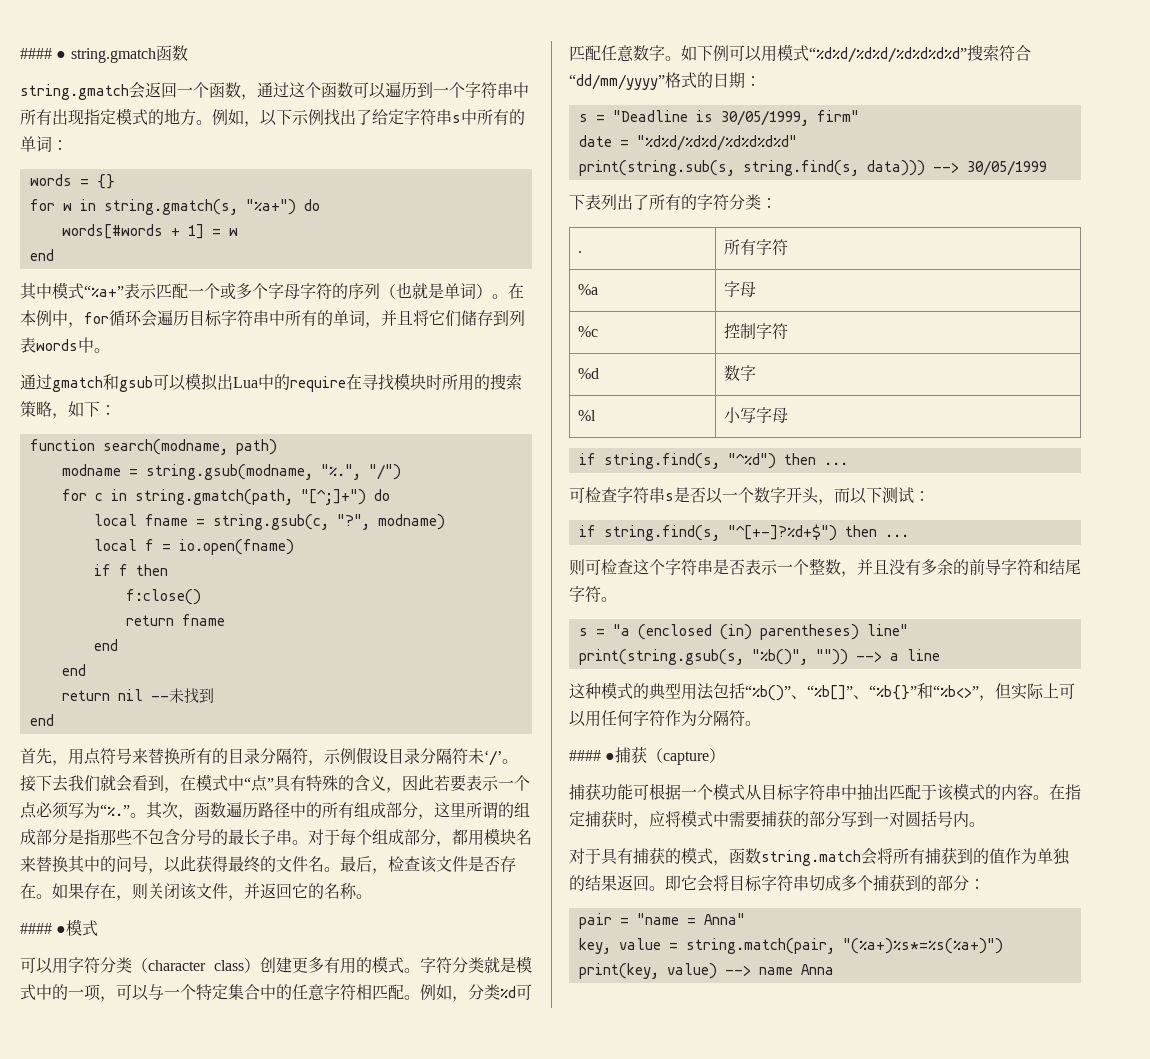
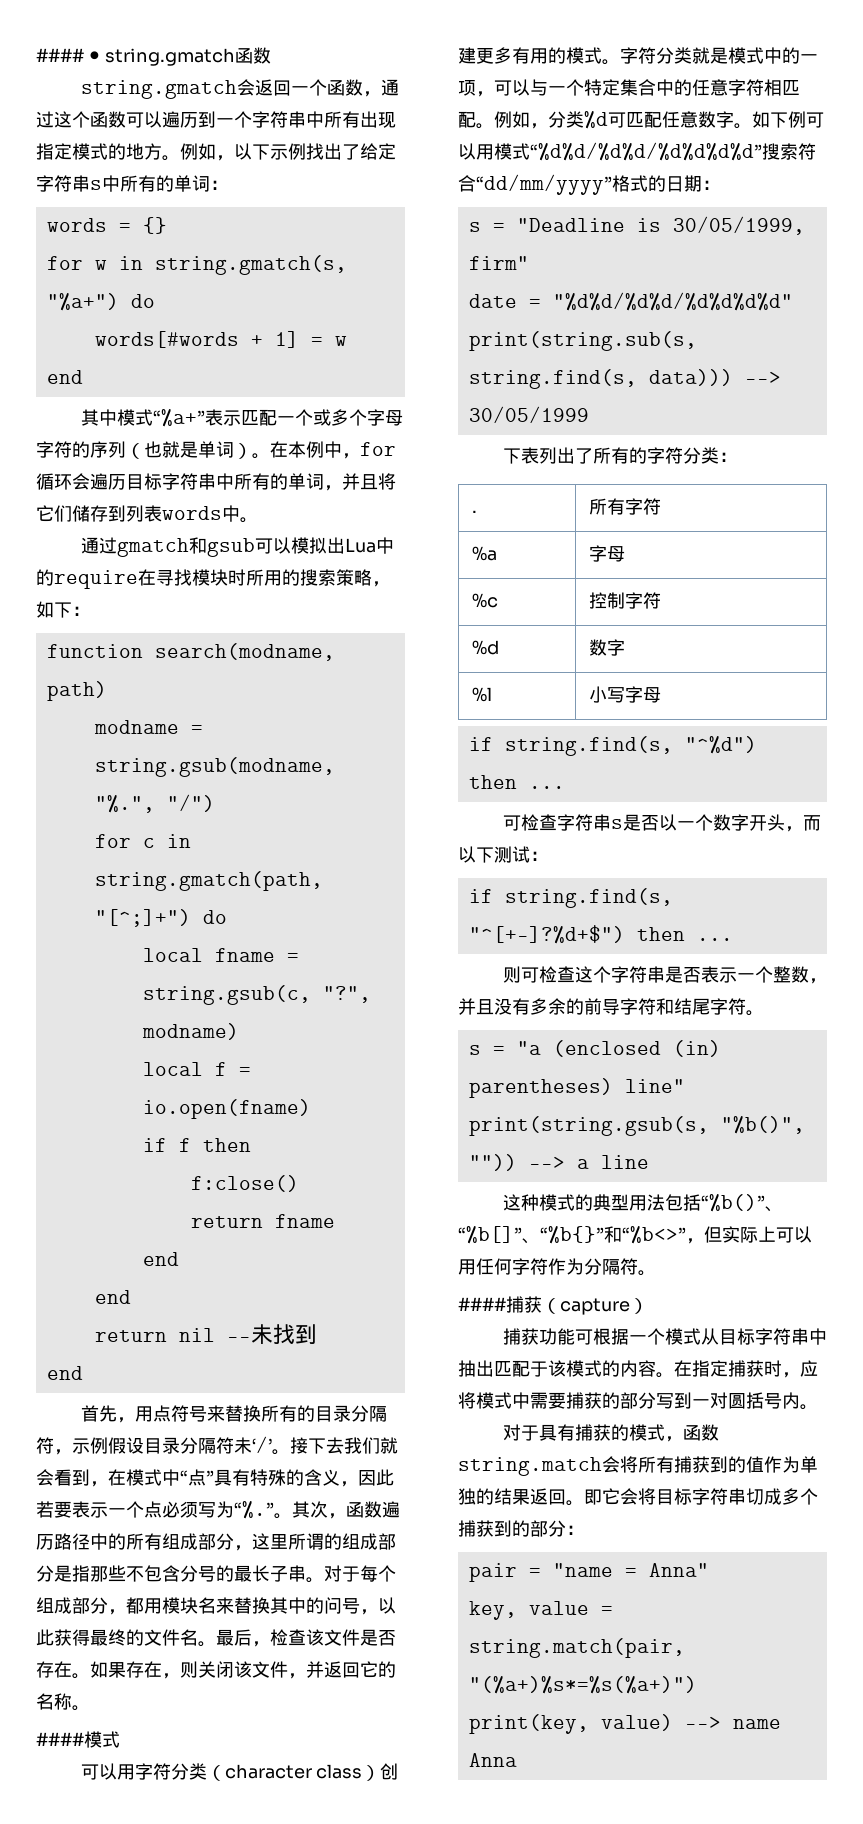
- #### ●模式
+ ####模式
- #### ●捕获（capture）
+ ####捕获（capture）

